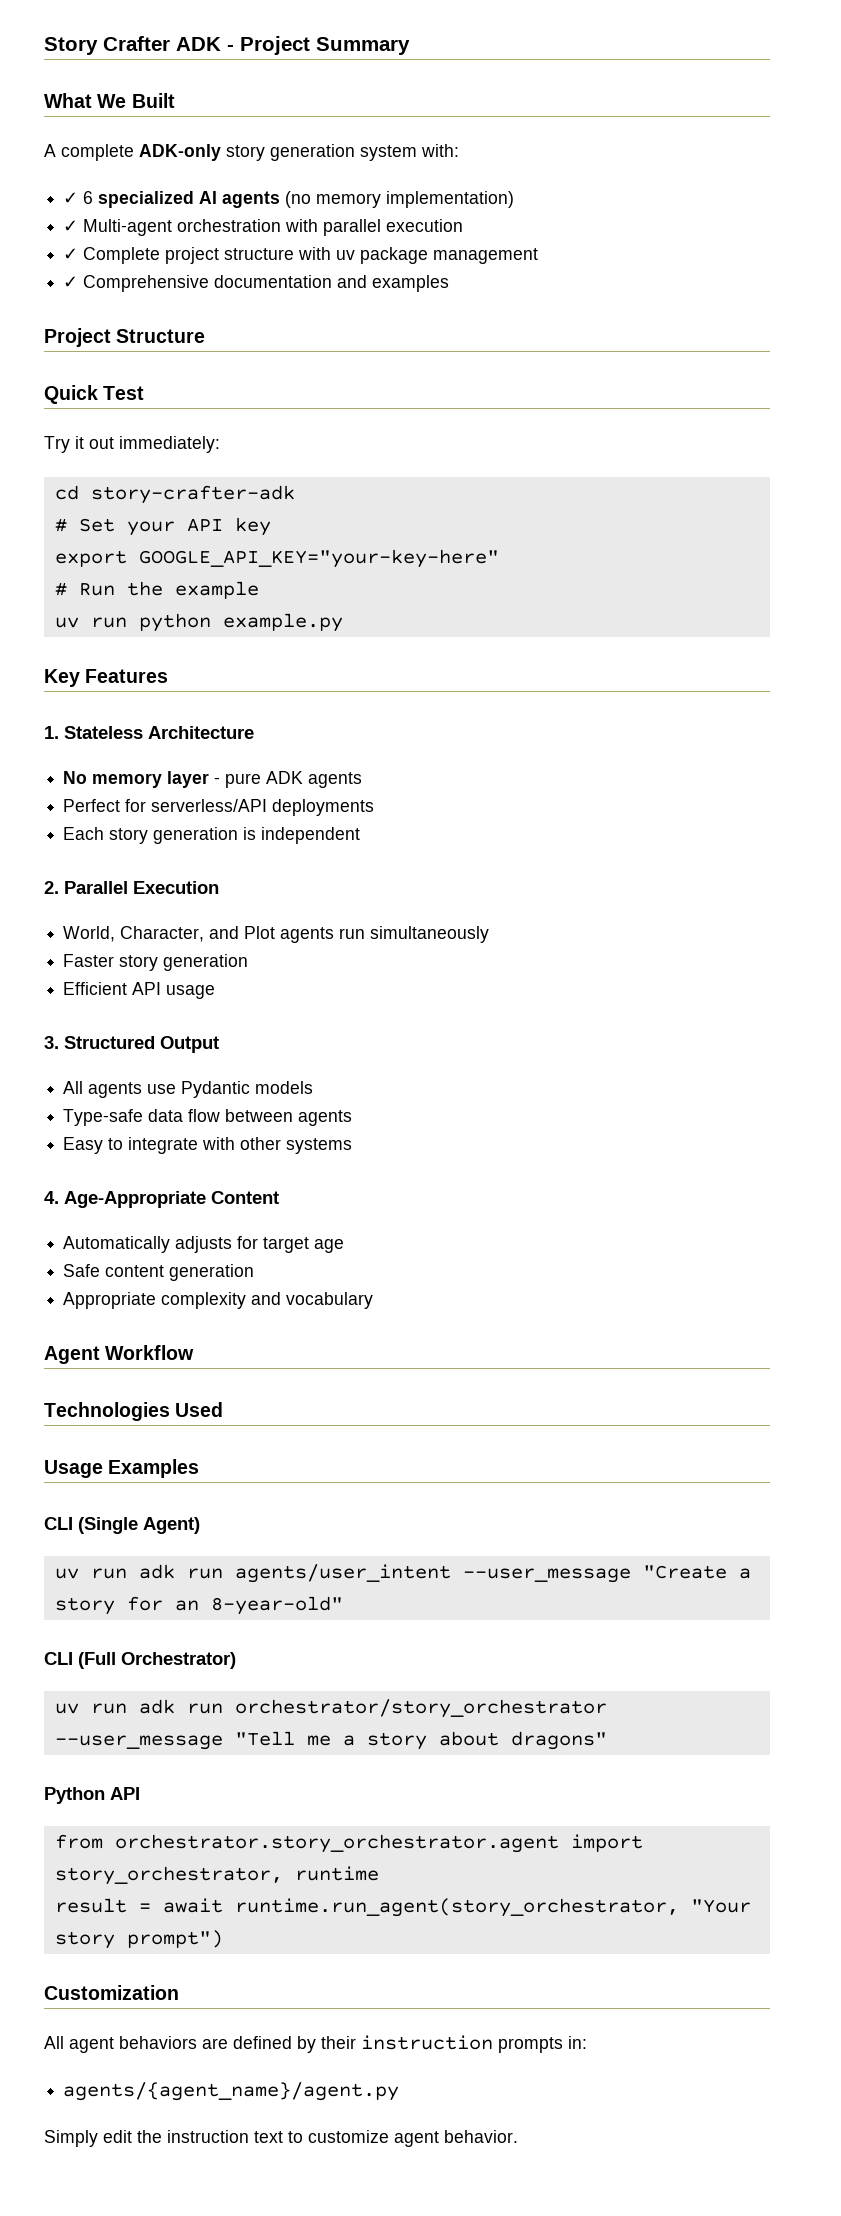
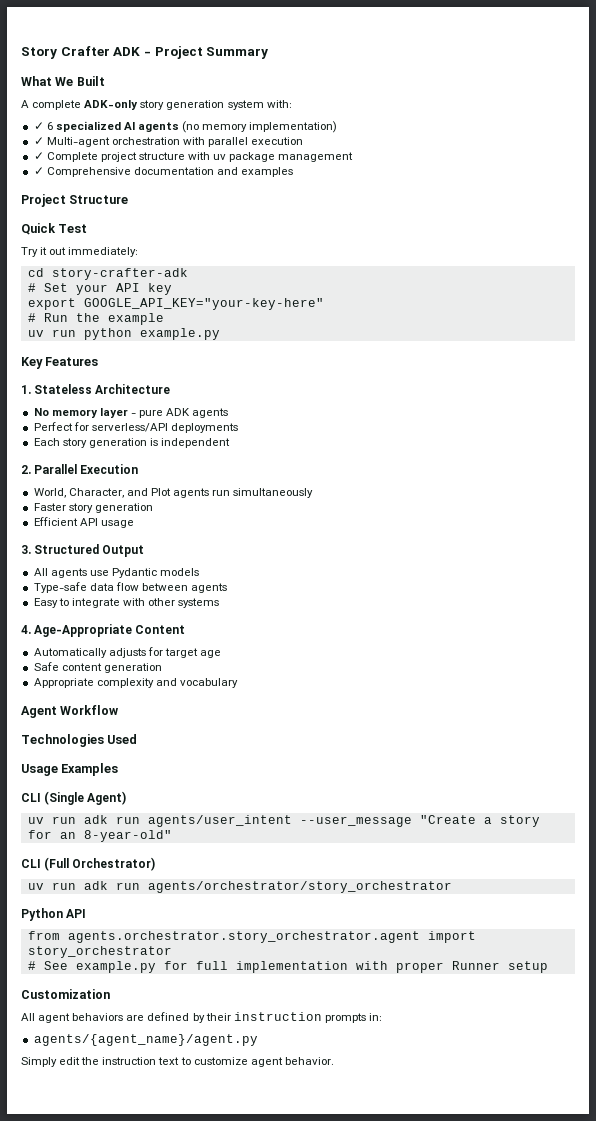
- uv run adk run orchestrator/story_orchestrator --user_message "Tell me a story about dragons"
+ uv run adk run agents/orchestrator/story_orchestrator
  Python API
- from orchestrator.story_orchestrator.agent import story_orchestrator, runtime
- result = await runtime.run_agent(story_orchestrator, "Your story prompt")
+ from agents.orchestrator.story_orchestrator.agent import story_orchestrator
+ # See example.py for full implementation with proper Runner setup

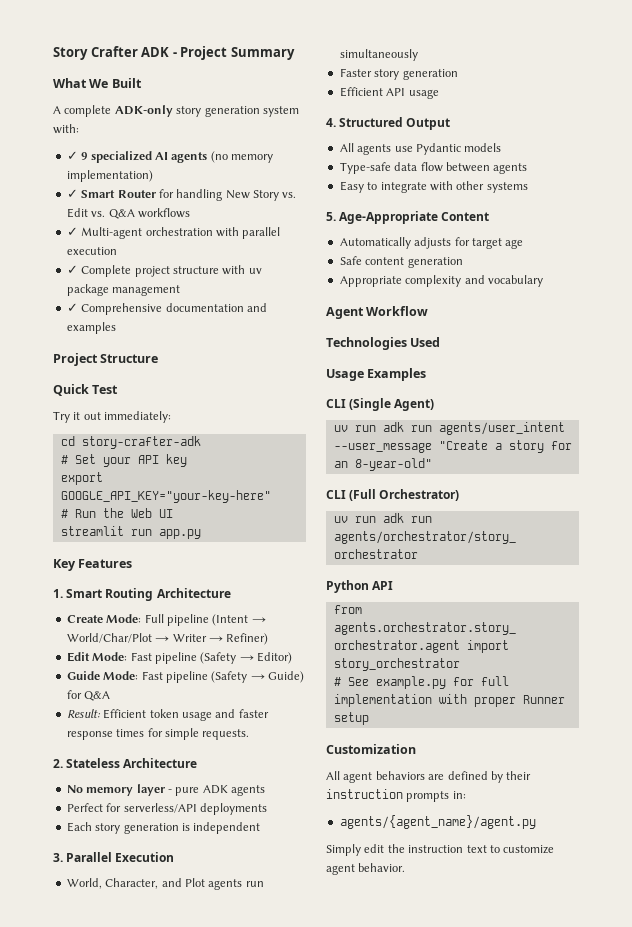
- ✓ 6 specialized AI agents (no memory implementation)
+ ✓ 9 specialized AI agents (no memory implementation)
+ ✓ Smart Router for handling New Story vs. Edit vs. Q&A workflows
- # Run the example
- uv run python example.py
+ # Run the Web UI
+ streamlit run app.py
  Key Features
- 1. Stateless Architecture
+ 1. Smart Routing Architecture
+ Create Mode: Full pipeline (Intent → World/Char/Plot → Writer → Refiner)
+ Edit Mode: Fast pipeline (Safety → Editor)
+ Guide Mode: Fast pipeline (Safety → Guide) for Q&A
+ Result: Efficient token usage and faster response times for simple requests.
+ 2. Stateless Architecture
- 2. Parallel Execution
+ 3. Parallel Execution
- 3. Structured Output
+ 4. Structured Output
- 4. Age-Appropriate Content
+ 5. Age-Appropriate Content

